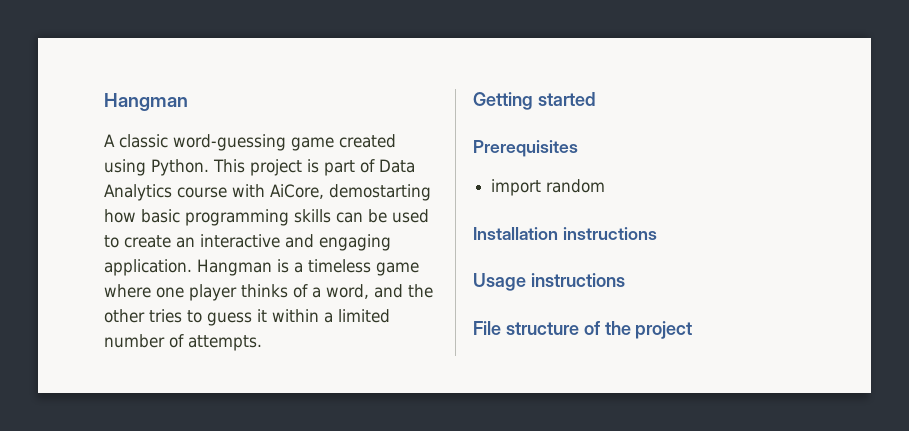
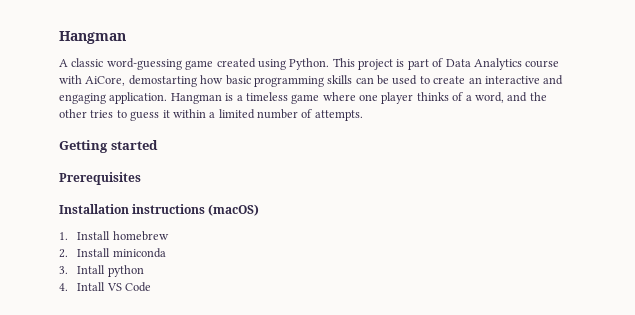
- import random
- Installation instructions
- Usage instructions
- File structure of the project
+ Installation instructions (macOS)
+ 1. Install homebrew
+ 2. Install miniconda
+ 3. Intall python
+ 4. Intall VS Code

